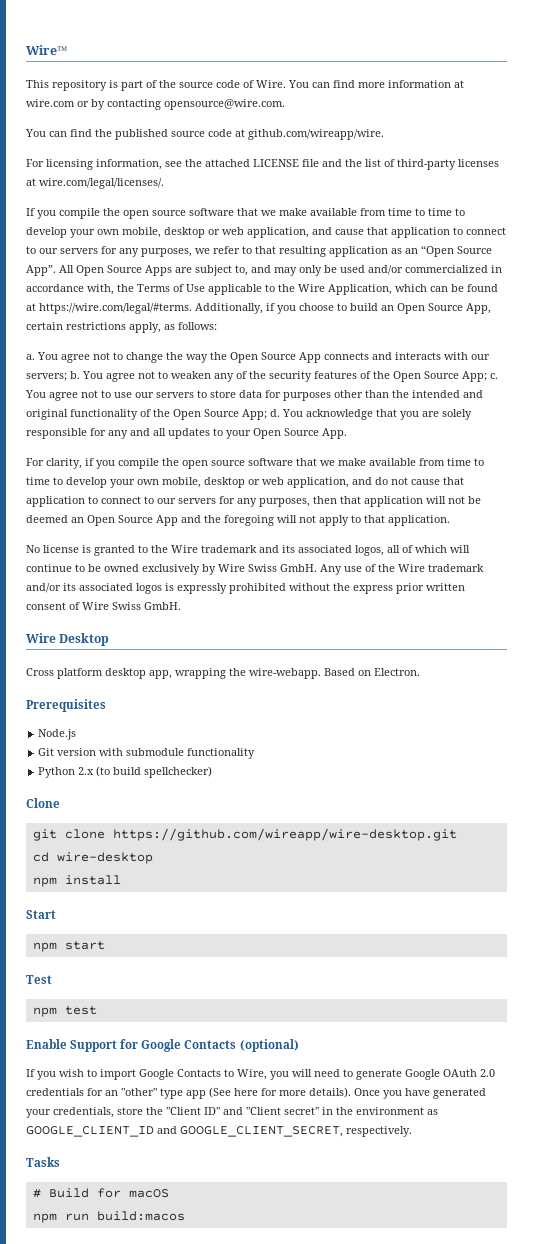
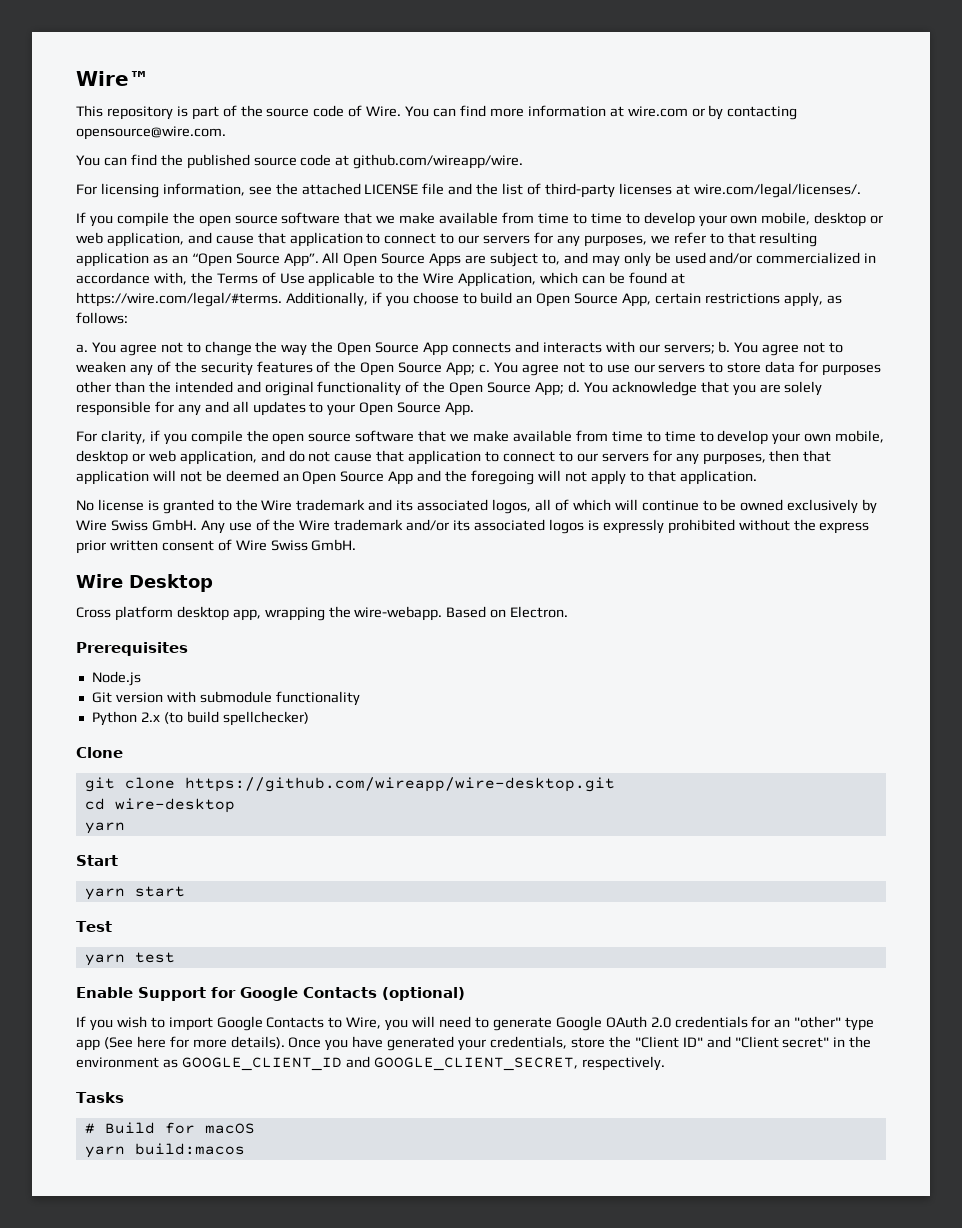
  cd wire-desktop
- npm install
+ yarn
- npm start
+ yarn start
- npm test
+ yarn test
- npm run build:macos
+ yarn build:macos

